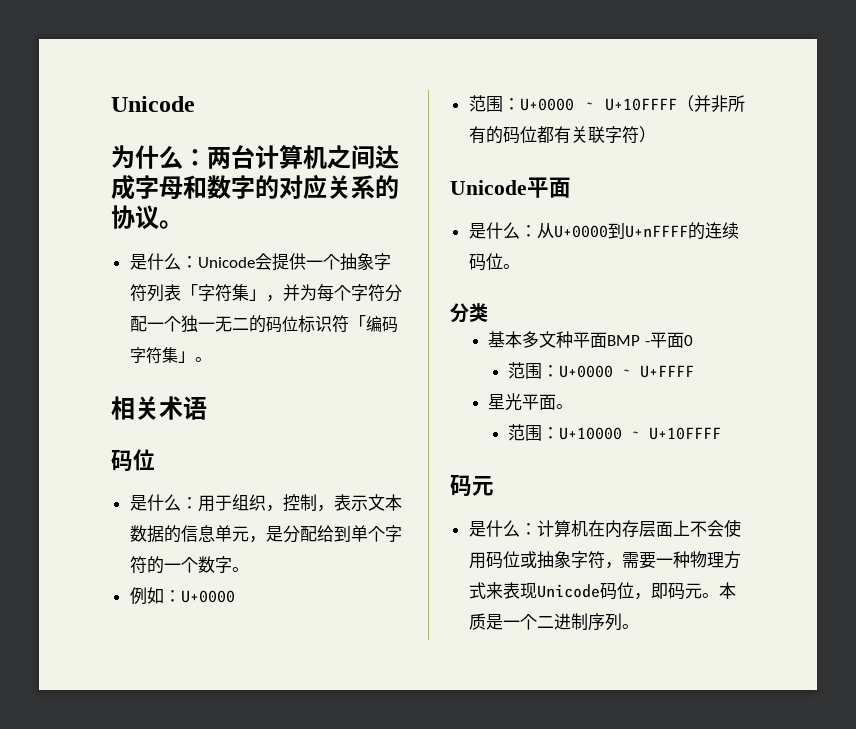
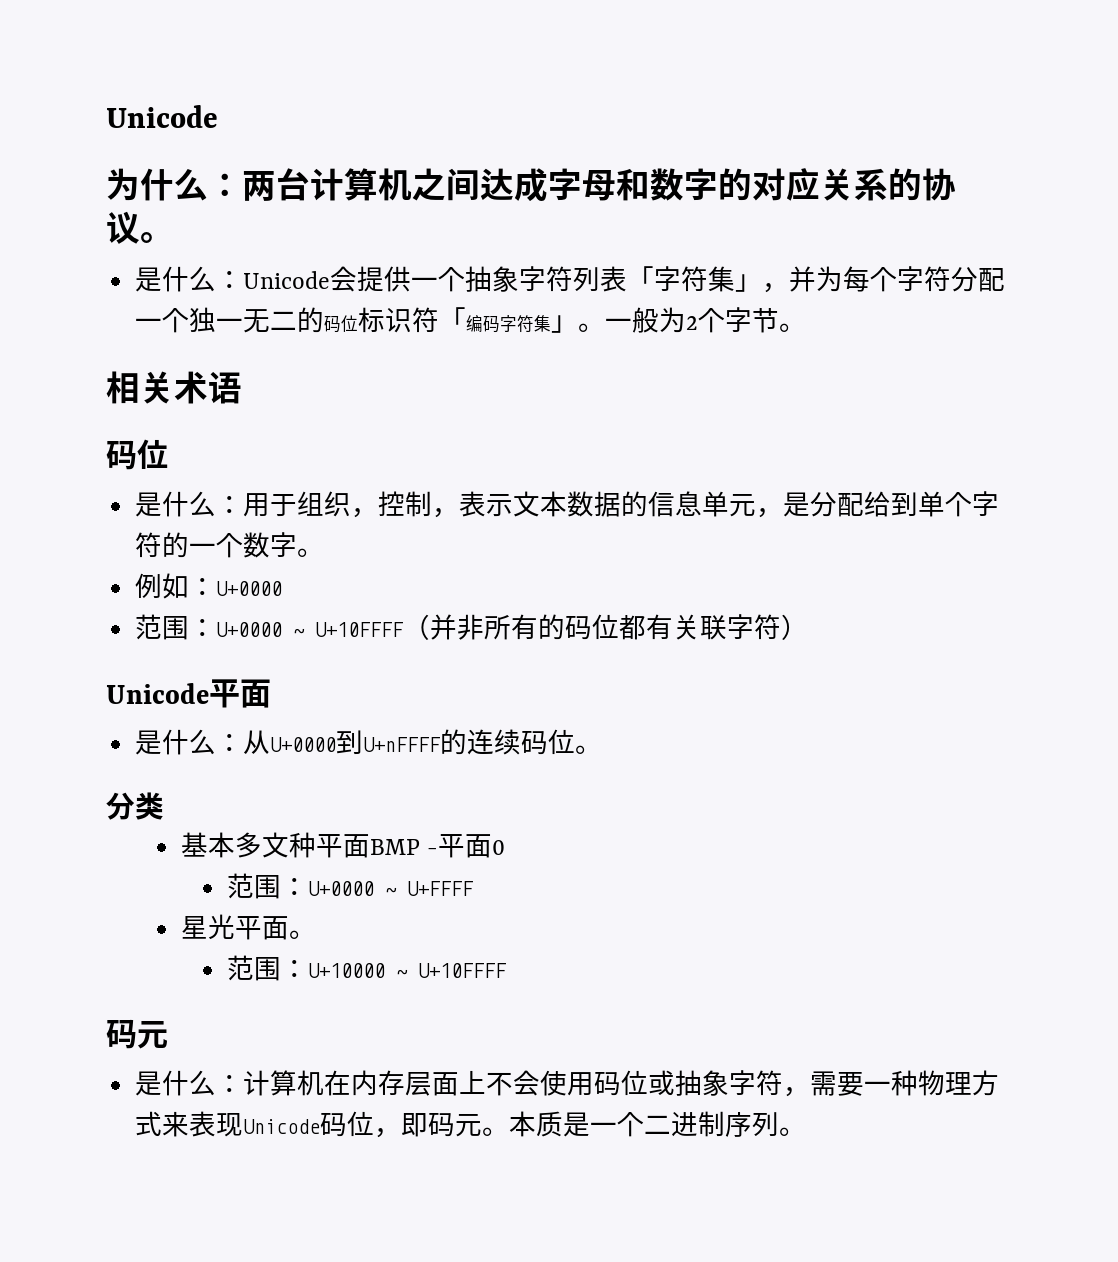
+ 一般为2个字节。

